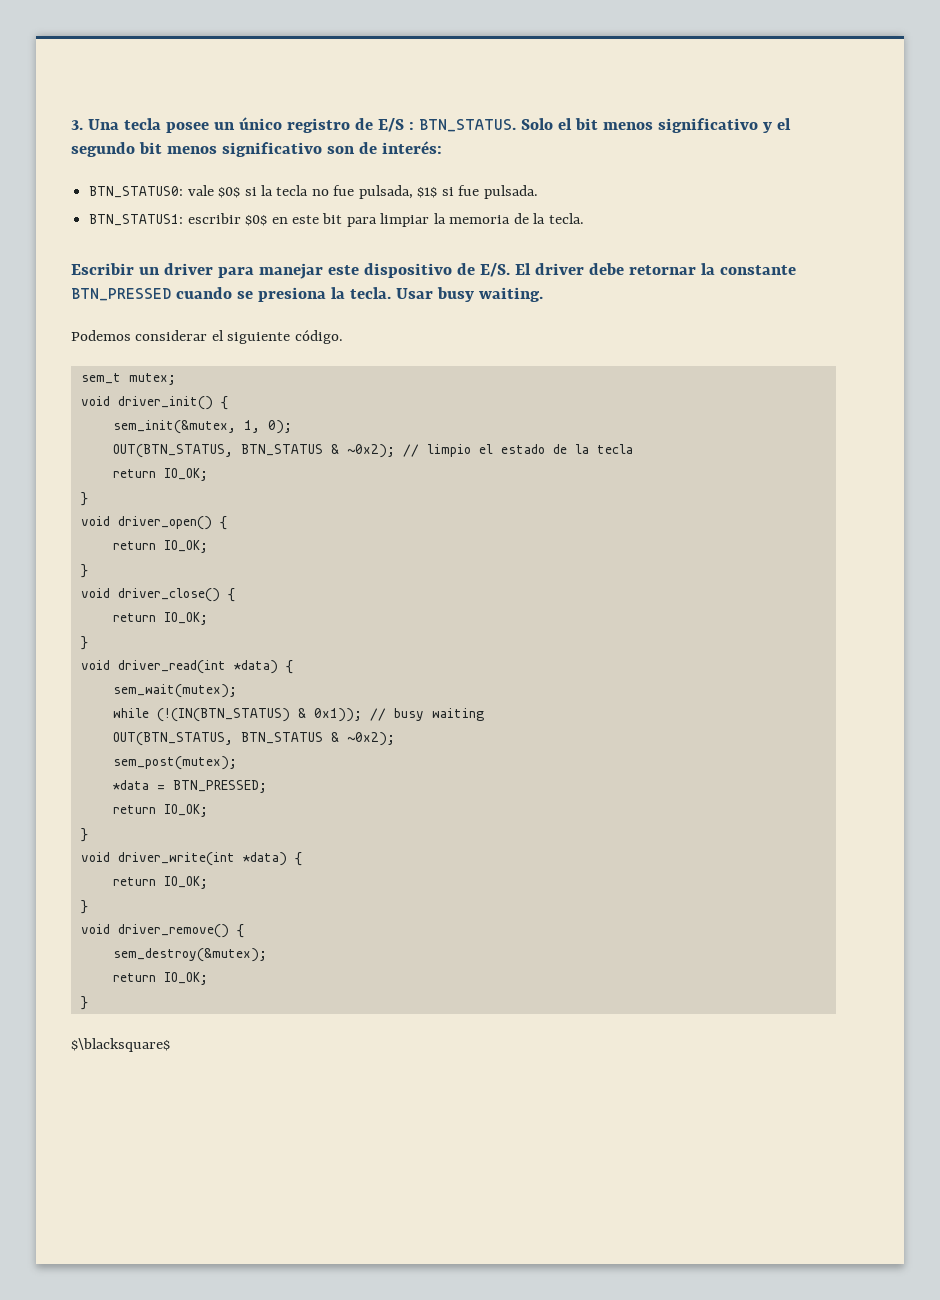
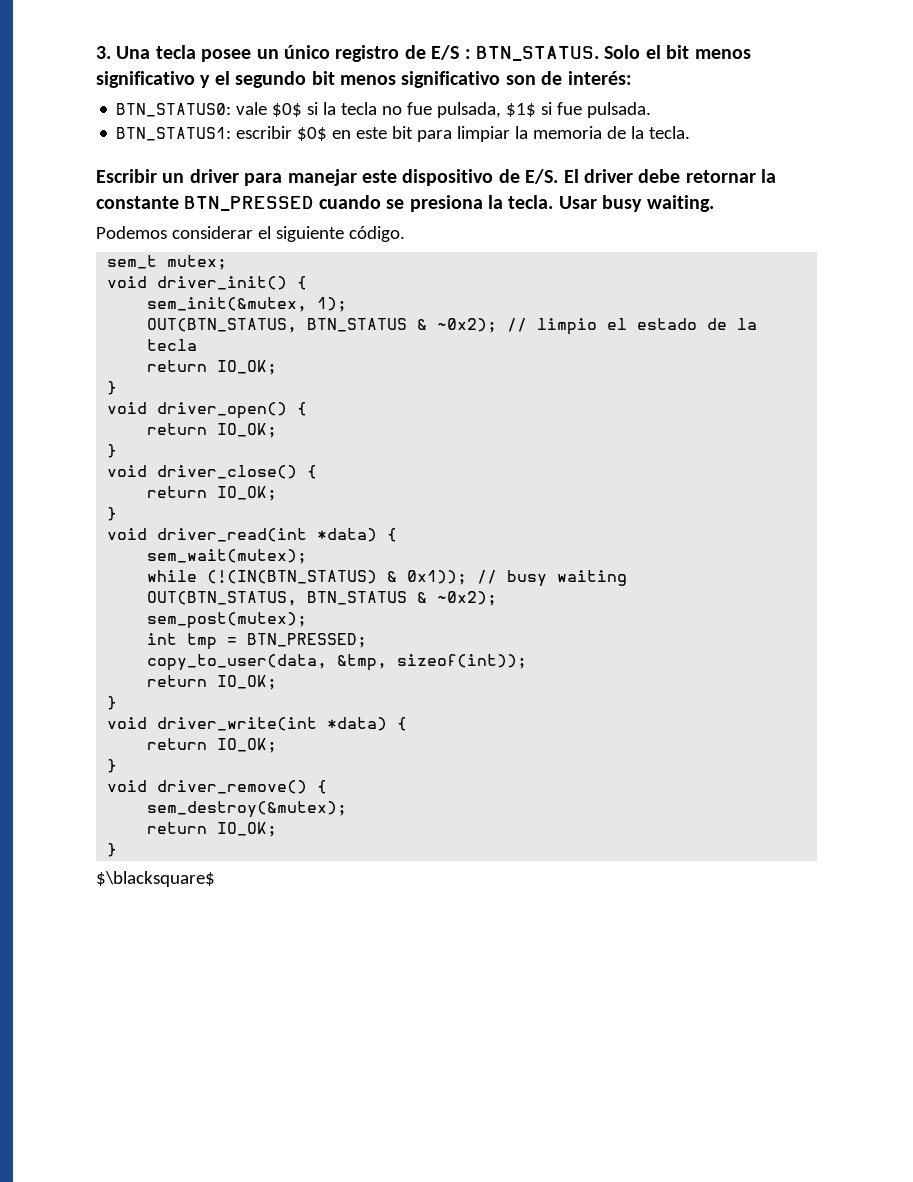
- sem_init(&mutex, 1, 0);
+ sem_init(&mutex, 1);
- *data = BTN_PRESSED;
+ int tmp = BTN_PRESSED;
+ copy_to_user(data, &tmp, sizeof(int));

